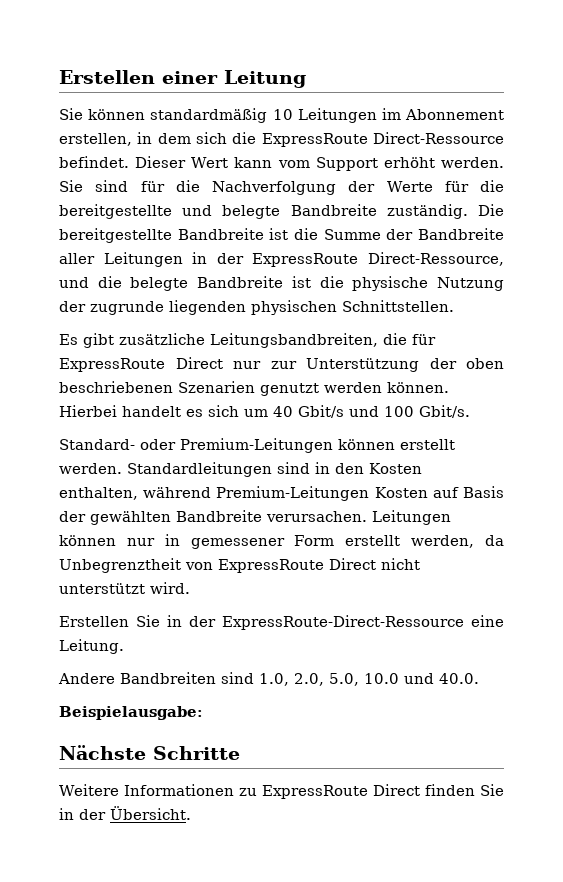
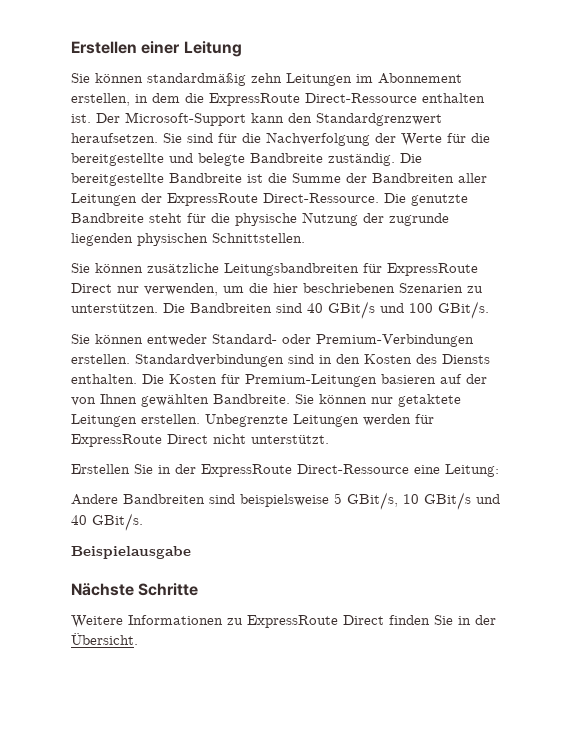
- Sie können standardmäßig 10 Leitungen im Abonnement erstellen, in dem sich die ExpressRoute Direct-Ressource befindet. Dieser Wert kann vom Support erhöht werden.
+ Sie können standardmäßig zehn Leitungen im Abonnement erstellen, in dem die ExpressRoute Direct-Ressource enthalten ist. Der Microsoft-Support kann den Standardgrenzwert heraufsetzen.
- Die bereitgestellte Bandbreite ist die Summe der Bandbreite aller Leitungen in der ExpressRoute Direct-Ressource, und die belegte Bandbreite ist die physische Nutzung der zugrunde liegenden physischen Schnittstellen.
+ Die bereitgestellte Bandbreite ist die Summe der Bandbreiten aller Leitungen der ExpressRoute Direct-Ressource. Die genutzte Bandbreite steht für die physische Nutzung der zugrunde liegenden physischen Schnittstellen.
- Es gibt zusätzliche Leitungsbandbreiten, die für ExpressRoute Direct nur zur Unterstützung der oben beschriebenen Szenarien genutzt werden können. Hierbei handelt es sich um 40 Gbit/s und 100 Gbit/s.
- Standard- oder Premium-Leitungen können erstellt werden. Standardleitungen sind in den Kosten enthalten, während Premium-Leitungen Kosten auf Basis der gewählten Bandbreite verursachen. Leitungen können nur in gemessener Form erstellt werden, da Unbegrenztheit von ExpressRoute Direct nicht unterstützt wird.
+ Sie können zusätzliche Leitungsbandbreiten für ExpressRoute Direct nur verwenden, um die hier beschriebenen Szenarien zu unterstützen. Die Bandbreiten sind 40 GBit/s und 100 GBit/s.
+ Sie können entweder Standard- oder Premium-Verbindungen erstellen. Standardverbindungen sind in den Kosten des Diensts enthalten. Die Kosten für Premium-Leitungen basieren auf der von Ihnen gewählten Bandbreite. Sie können nur getaktete Leitungen erstellen. Unbegrenzte Leitungen werden für ExpressRoute Direct nicht unterstützt.
- Erstellen Sie in der ExpressRoute-Direct-Ressource eine Leitung.
+ Erstellen Sie in der ExpressRoute Direct-Ressource eine Leitung:
- Andere Bandbreiten sind 1.0, 2.0, 5.0, 10.0 und 40.0.
- Beispielausgabe:
+ Andere Bandbreiten sind beispielsweise 5 GBit/s, 10 GBit/s und 40 GBit/s.
+ Beispielausgabe

